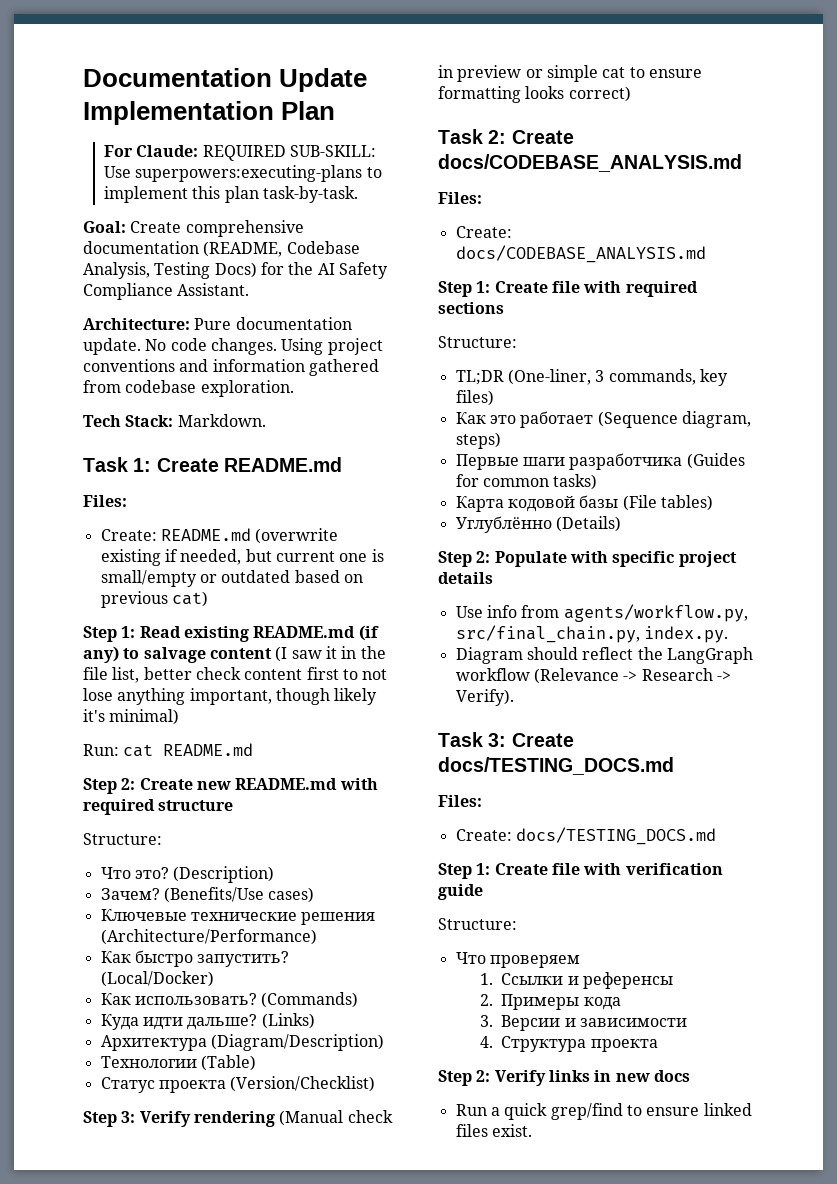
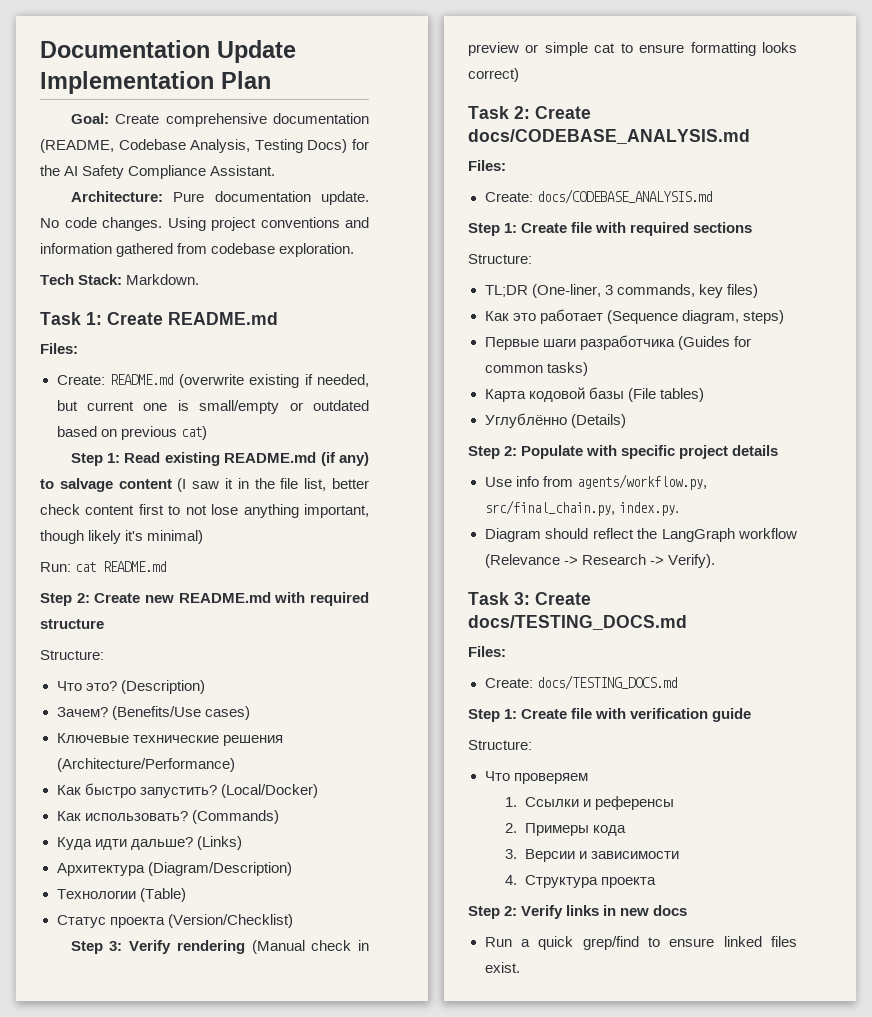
- For Claude: REQUIRED SUB-SKILL: Use superpowers:executing-plans to implement this plan task-by-task.

